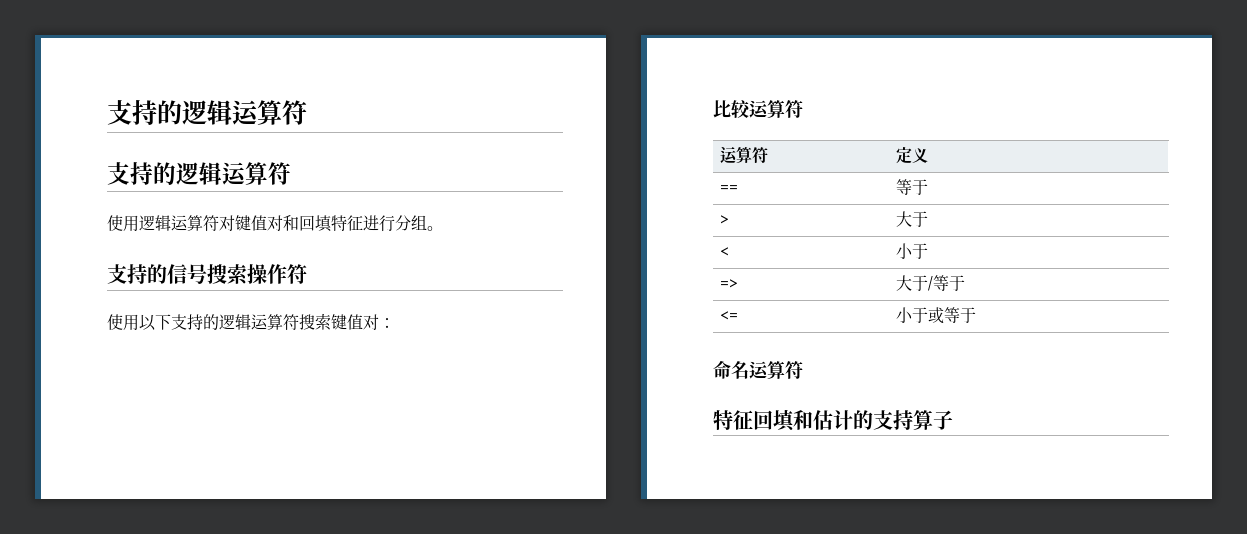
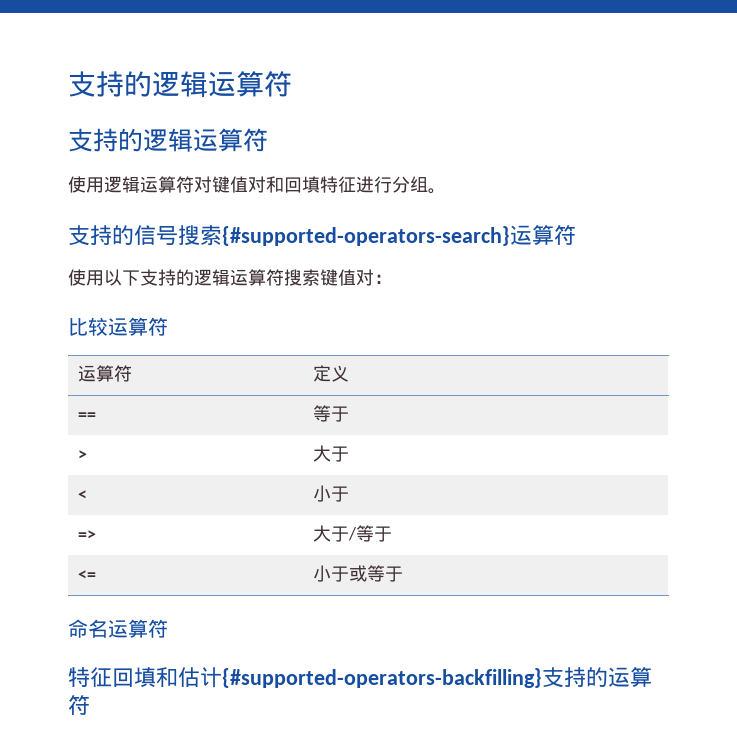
- 支持的信号搜索操作符
+ 支持的信号搜索{#supported-operators-search}运算符
- 特征回填和估计的支持算子
+ 特征回填和估计{#supported-operators-backfilling}支持的运算符

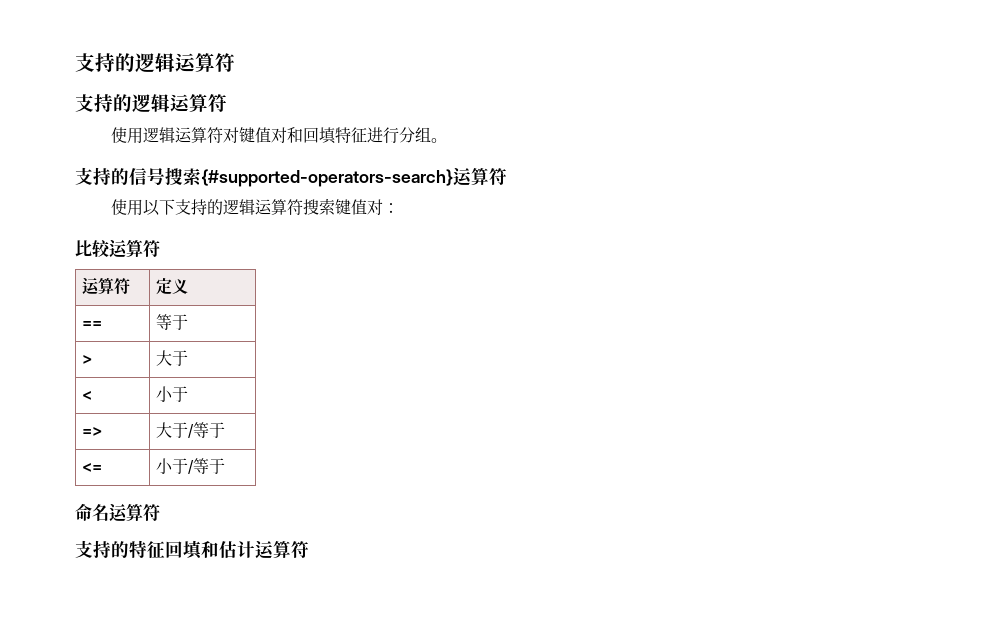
- <= | 小于或等于
+ <= | 小于/等于
- 特征回填和估计{#supported-operators-backfilling}支持的运算符
+ 支持的特征回填和估计运算符

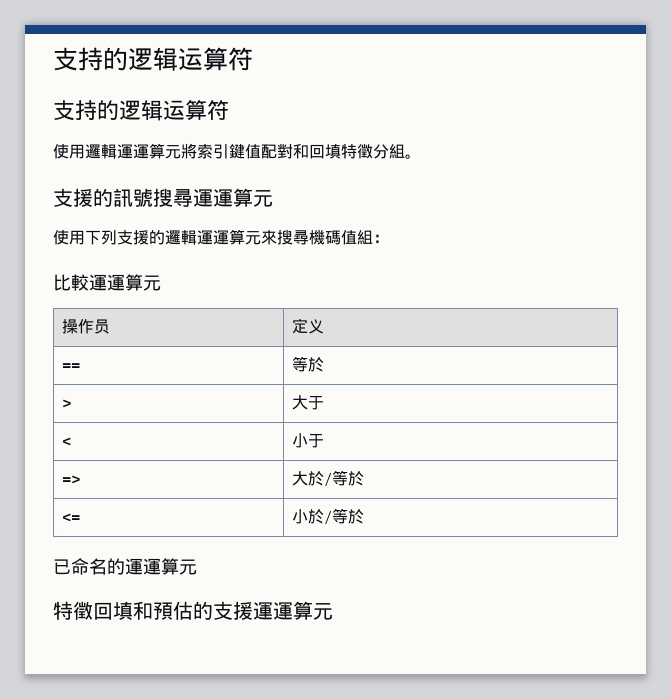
- 使用逻辑运算符对键值对和回填特征进行分组。
- 支持的信号搜索{#supported-operators-search}运算符
- 使用以下支持的逻辑运算符搜索键值对：
- 比较运算符
- 运算符 | 定义
+ 使用邏輯運運算元將索引鍵值配對和回填特徵分組。
+ 支援的訊號搜尋運運算元
+ 使用下列支援的邏輯運運算元來搜尋機碼值組：
+ 比較運運算元
+ 操作员 | 定义
- == | 等于
+ == | 等於
- => | 大于/等于
+ => | 大於/等於
- <= | 小于/等于
- 命名运算符
- 支持的特征回填和估计运算符
+ <= | 小於/等於
+ 已命名的運運算元
+ 特徵回填和預估的支援運運算元

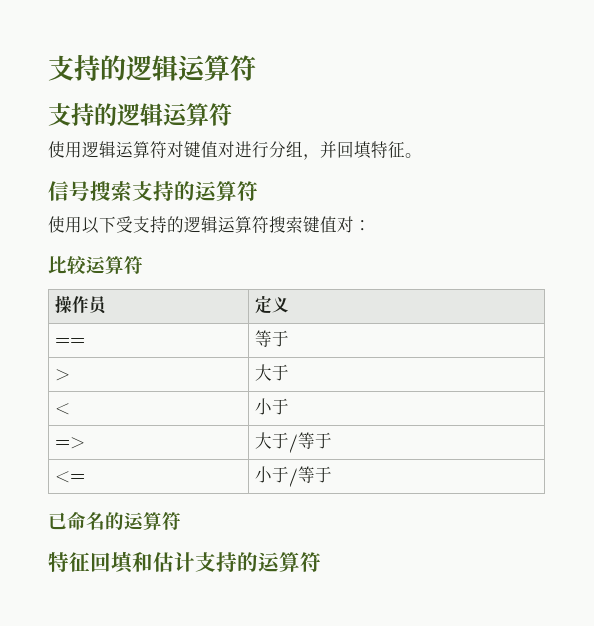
- 使用邏輯運運算元將索引鍵值配對和回填特徵分組。
- 支援的訊號搜尋運運算元
- 使用下列支援的邏輯運運算元來搜尋機碼值組：
+ 使用逻辑运算符对键值对进行分组，并回填特征。
+ 信号搜索支持的运算符
+ 使用以下受支持的逻辑运算符搜索键值对：
- 比較運運算元
+ 比较运算符
- == | 等於
+ == | 等于
- => | 大於/等於
+ => | 大于/等于
- <= | 小於/等於
+ <= | 小于/等于
- 已命名的運運算元
- 特徵回填和預估的支援運運算元
+ 已命名的运算符
+ 特征回填和估计支持的运算符

